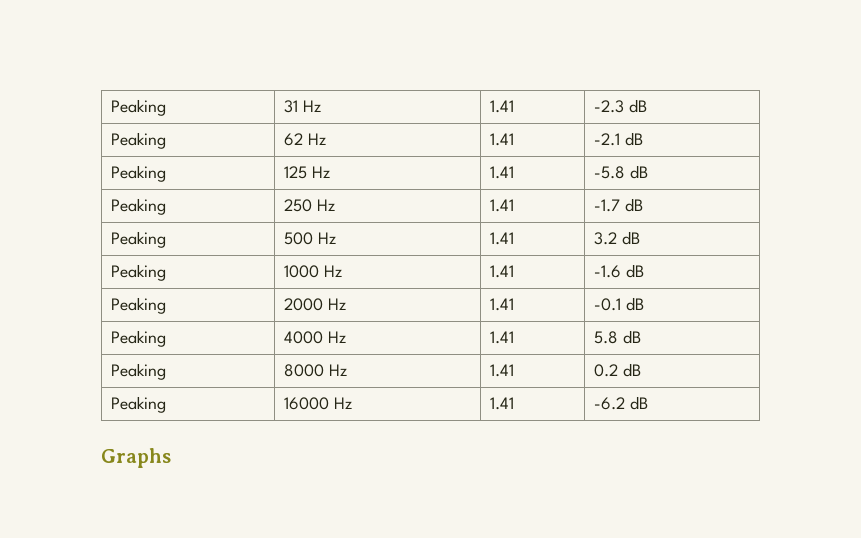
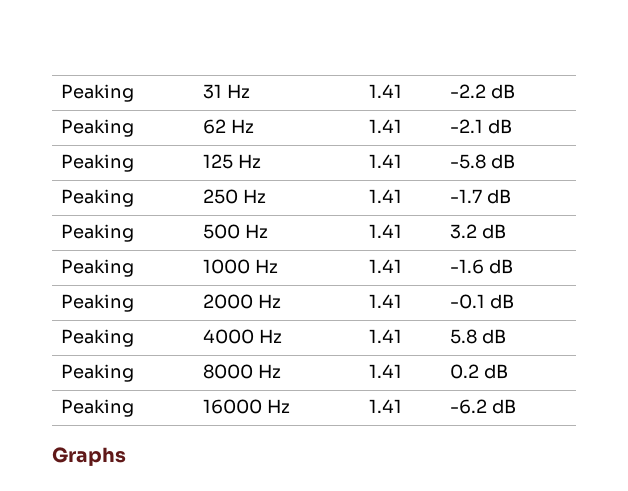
- Peaking | 31 Hz | 1.41 | -2.3 dB
+ Peaking | 31 Hz | 1.41 | -2.2 dB

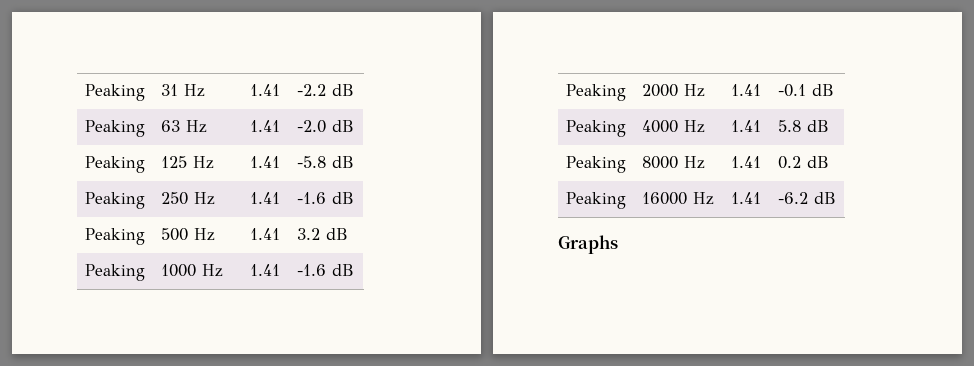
- Peaking | 62 Hz | 1.41 | -2.1 dB
+ Peaking | 63 Hz | 1.41 | -2.0 dB
- Peaking | 250 Hz | 1.41 | -1.7 dB
+ Peaking | 250 Hz | 1.41 | -1.6 dB

